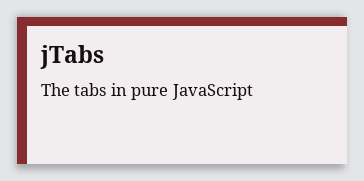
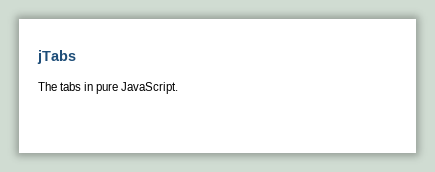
- The tabs in pure JavaScript
+ The tabs in pure JavaScript.

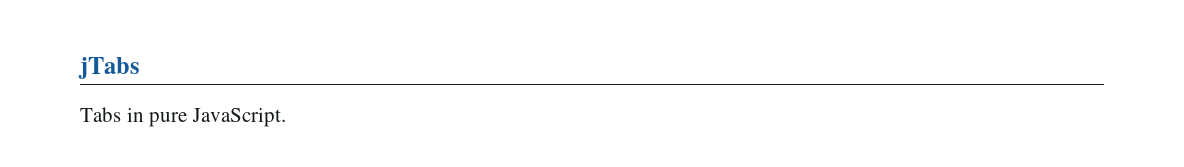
- The tabs in pure JavaScript.
+ Tabs in pure JavaScript.

